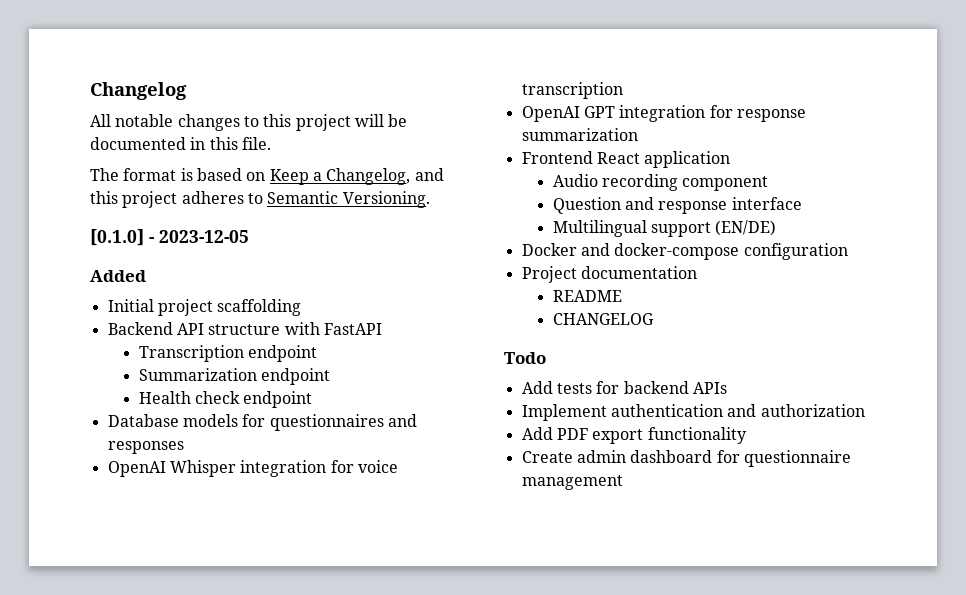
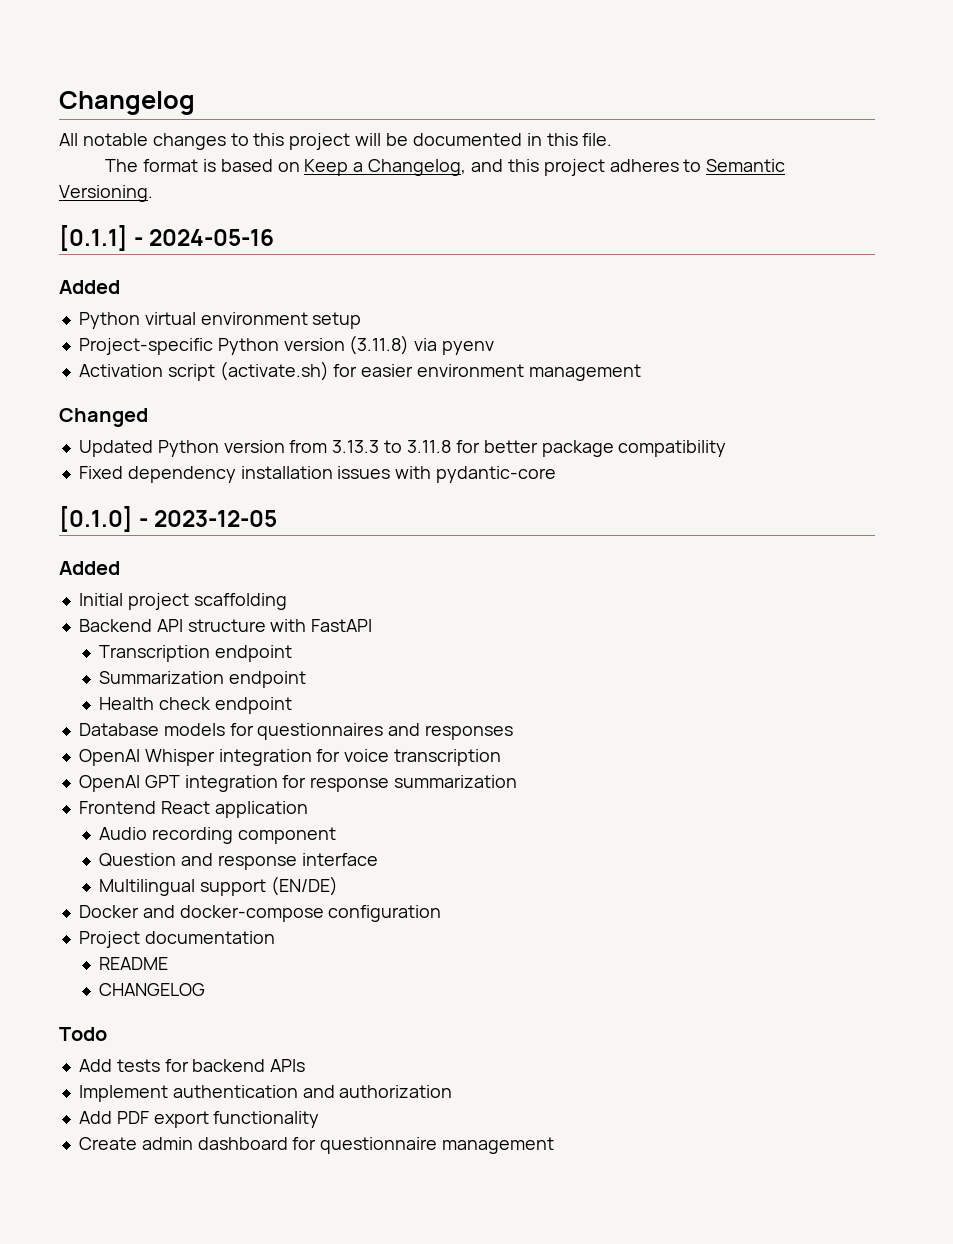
+ [0.1.1] - 2024-05-16
+ Added
+ Python virtual environment setup
+ Project-specific Python version (3.11.8) via pyenv
+ Activation script (activate.sh) for easier environment management
+ Changed
+ Updated Python version from 3.13.3 to 3.11.8 for better package compatibility
+ Fixed dependency installation issues with pydantic-core

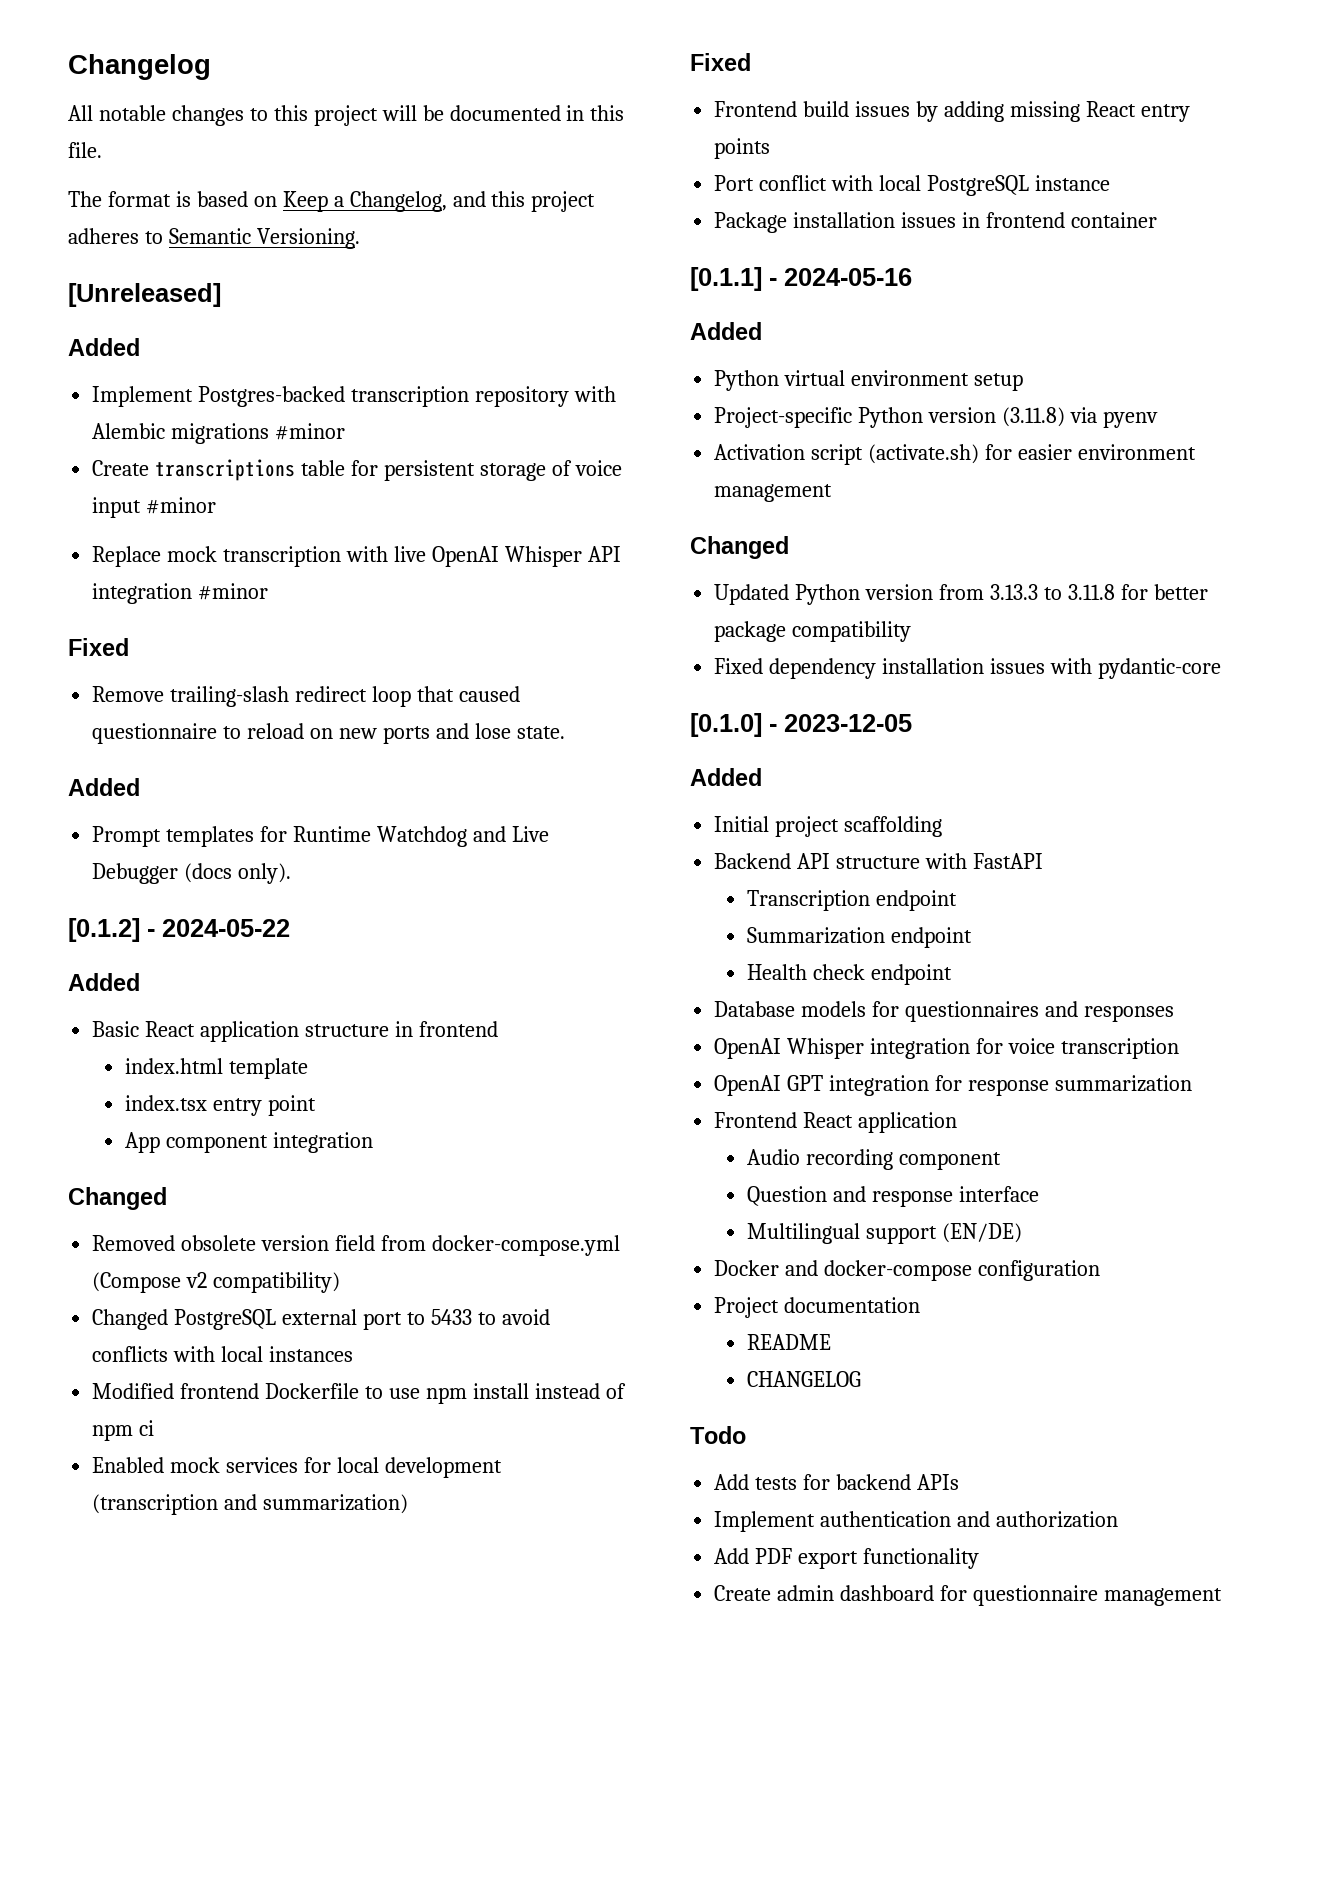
+ [Unreleased]
+ Added
+ Implement Postgres-backed transcription repository with Alembic migrations #minor
+ Create transcriptions table for persistent storage of voice input #minor
+ Replace mock transcription with live OpenAI Whisper API integration #minor
+ Fixed
+ Remove trailing-slash redirect loop that caused questionnaire to reload on new ports and lose state.
+ Added
+ Prompt templates for Runtime Watchdog and Live Debugger (docs only).
+ [0.1.2] - 2024-05-22
+ Added
+ Basic React application structure in frontend
+ index.html template
+ index.tsx entry point
+ App component integration
+ Changed
+ Removed obsolete version field from docker-compose.yml (Compose v2 compatibility)
+ Changed PostgreSQL external port to 5433 to avoid conflicts with local instances
+ Modified frontend Dockerfile to use npm install instead of npm ci
+ Enabled mock services for local development (transcription and summarization)
+ Fixed
+ Frontend build issues by adding missing React entry points
+ Port conflict with local PostgreSQL instance
+ Package installation issues in frontend container

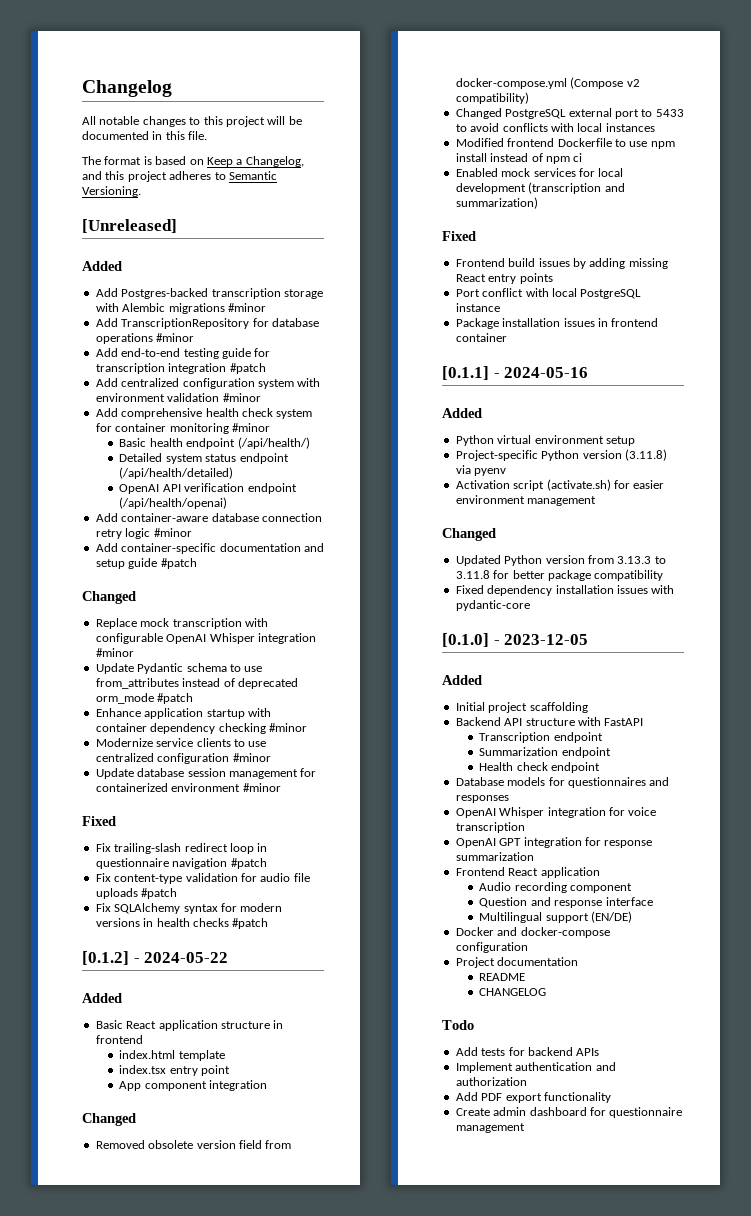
- Implement Postgres-backed transcription repository with Alembic migrations #minor
+ Add Postgres-backed transcription storage with Alembic migrations #minor
- Create transcriptions table for persistent storage of voice input #minor
+ Add TranscriptionRepository for database operations #minor
+ Add end-to-end testing guide for transcription integration #patch
+ Add centralized configuration system with environment validation #minor
+ Add comprehensive health check system for container monitoring #minor
+ Basic health endpoint (/api/health/)
+ Detailed system status endpoint (/api/health/detailed)
+ OpenAI API verification endpoint (/api/health/openai)
+ Add container-aware database connection retry logic #minor
+ Add container-specific documentation and setup guide #patch
+ Changed
- Replace mock transcription with live OpenAI Whisper API integration #minor
+ Replace mock transcription with configurable OpenAI Whisper integration #minor
+ Update Pydantic schema to use from_attributes instead of deprecated orm_mode #patch
+ Enhance application startup with container dependency checking #minor
+ Modernize service clients to use centralized configuration #minor
+ Update database session management for containerized environment #minor
  Fixed
- Remove trailing-slash redirect loop that caused questionnaire to reload on new ports and lose state.
- Added
- Prompt templates for Runtime Watchdog and Live Debugger (docs only).
+ Fix trailing-slash redirect loop in questionnaire navigation #patch
+ Fix content-type validation for audio file uploads #patch
+ Fix SQLAlchemy syntax for modern versions in health checks #patch

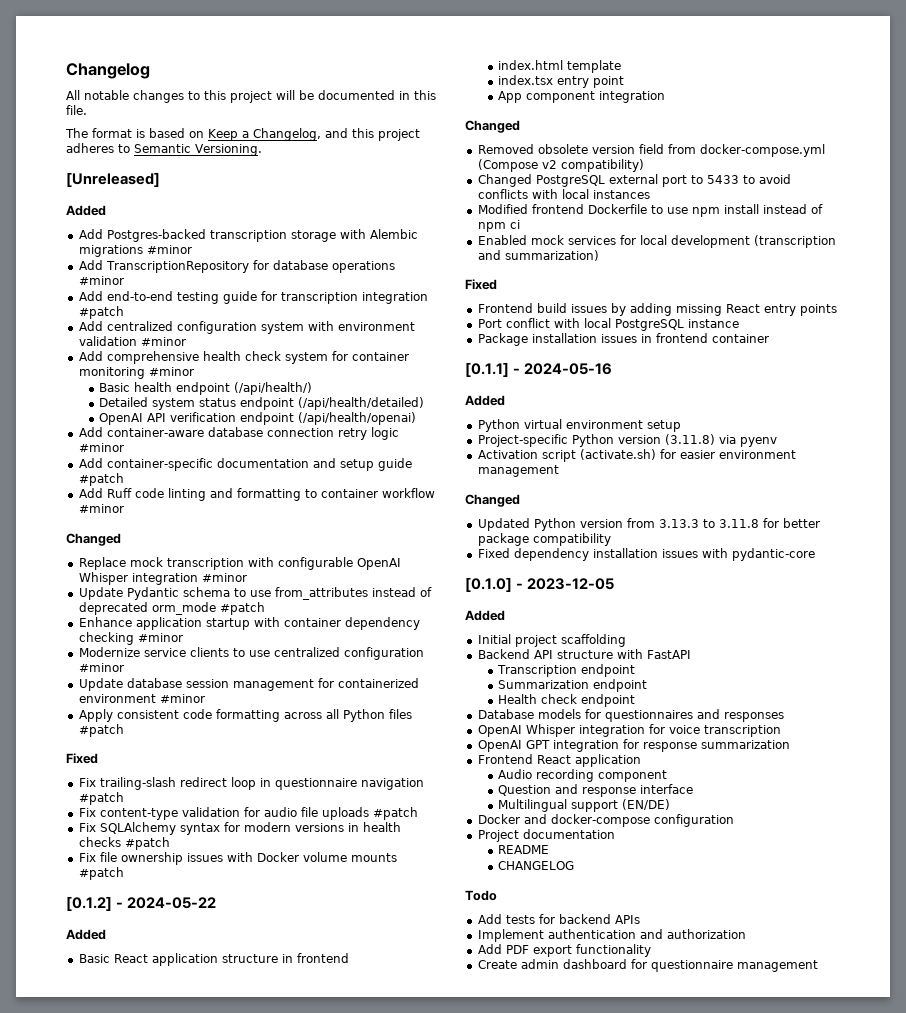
+ Add Ruff code linting and formatting to container workflow #minor
+ Apply consistent code formatting across all Python files #patch
+ Fix file ownership issues with Docker volume mounts #patch

